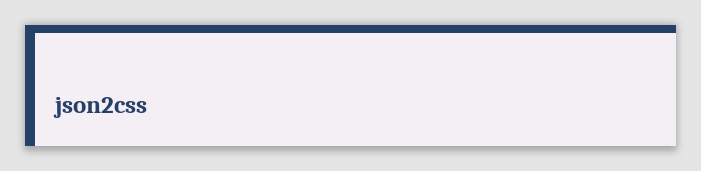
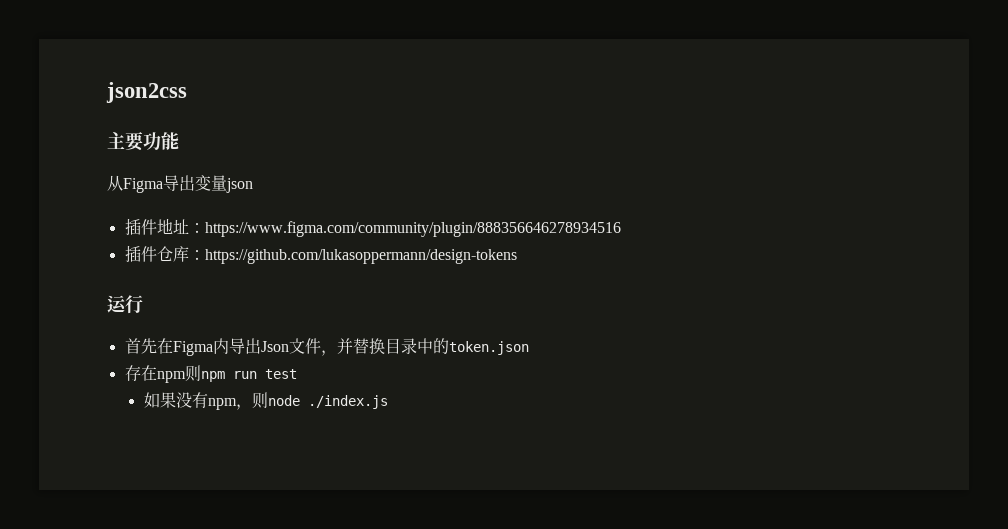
+ 主要功能
+ 从Figma导出变量json
+ 插件地址：https://www.figma.com/community/plugin/888356646278934516
+ 插件仓库：https://github.com/lukasoppermann/design-tokens
+ 运行
+ 首先在Figma内导出Json文件，并替换目录中的token.json
+ 存在npm则npm run test
+ 如果没有npm，则node ./index.js

